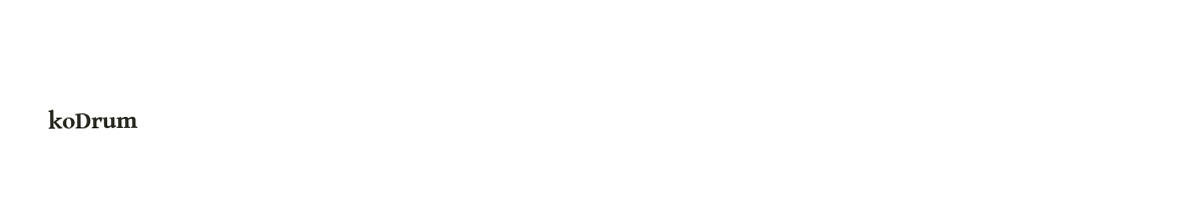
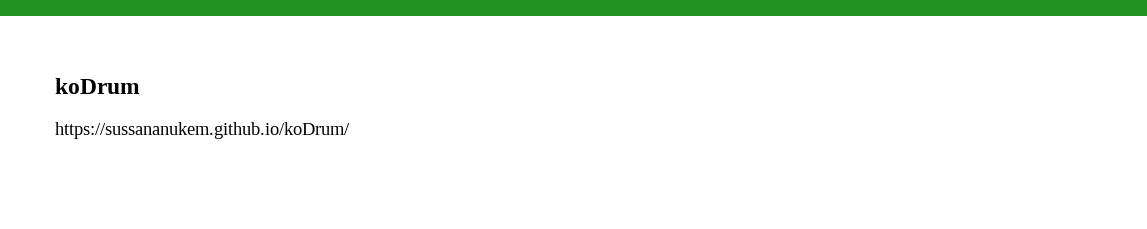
+ https://sussananukem.github.io/koDrum/

